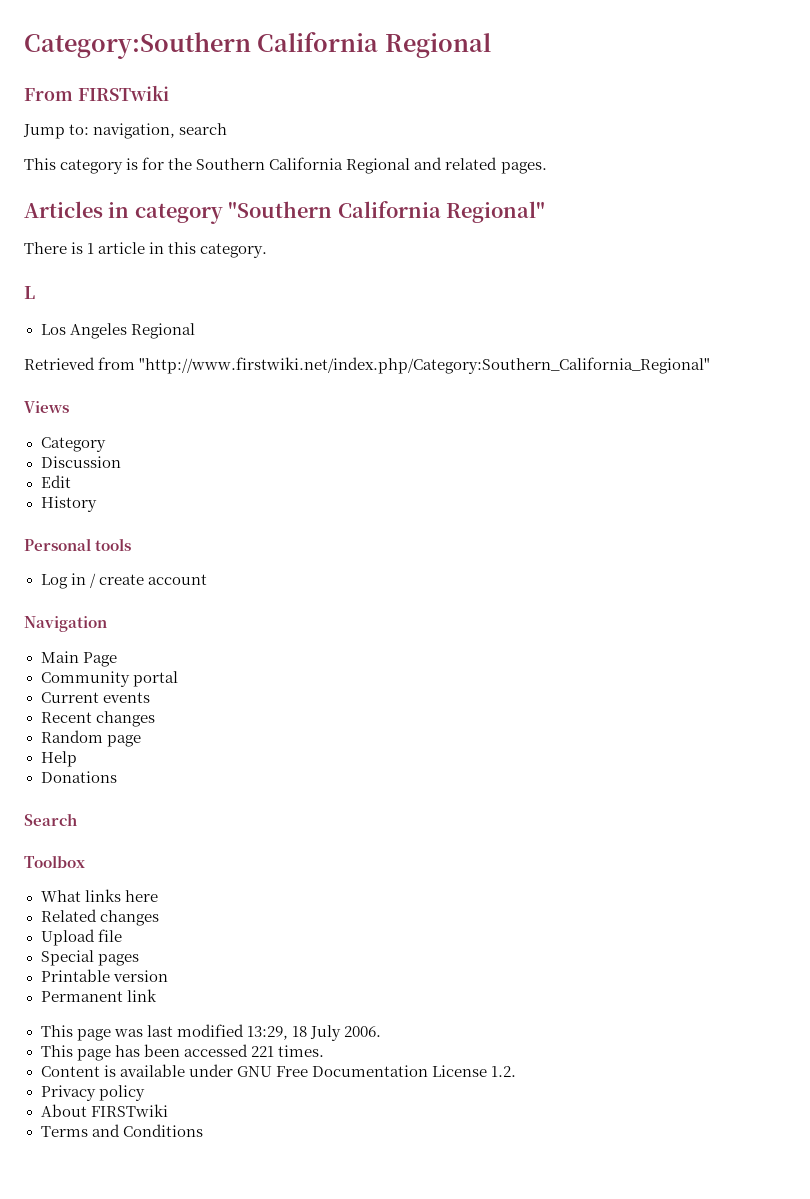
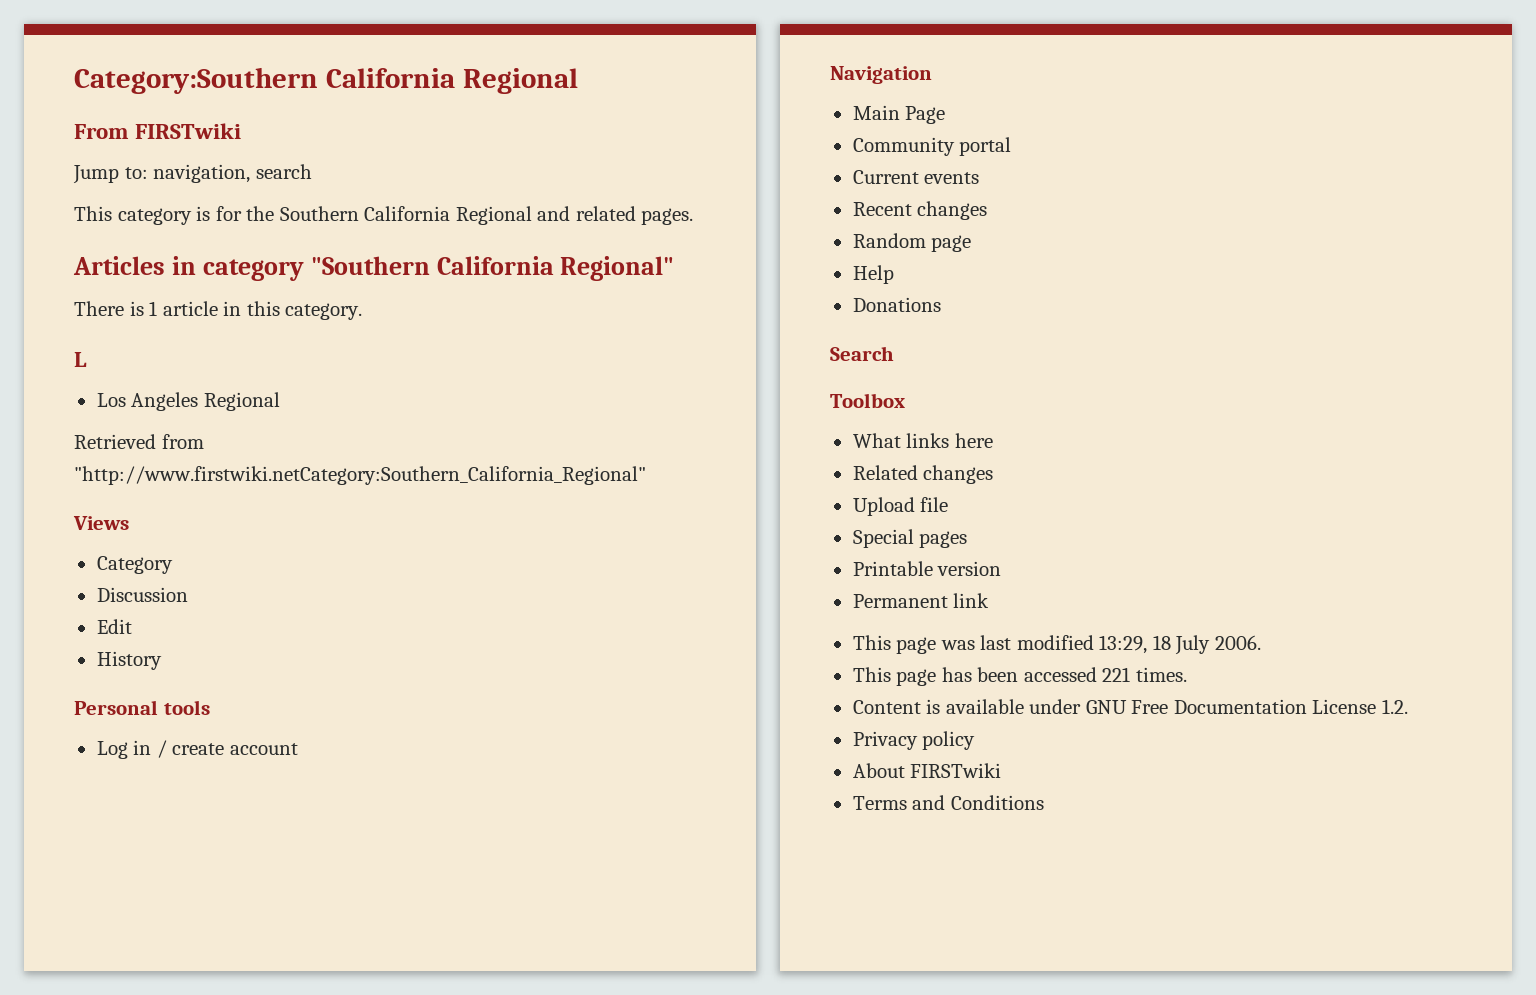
- Retrieved from "http://www.firstwiki.net/index.php/Category:Southern_California_Regional"
+ Retrieved from "http://www.firstwiki.netCategory:Southern_California_Regional"

